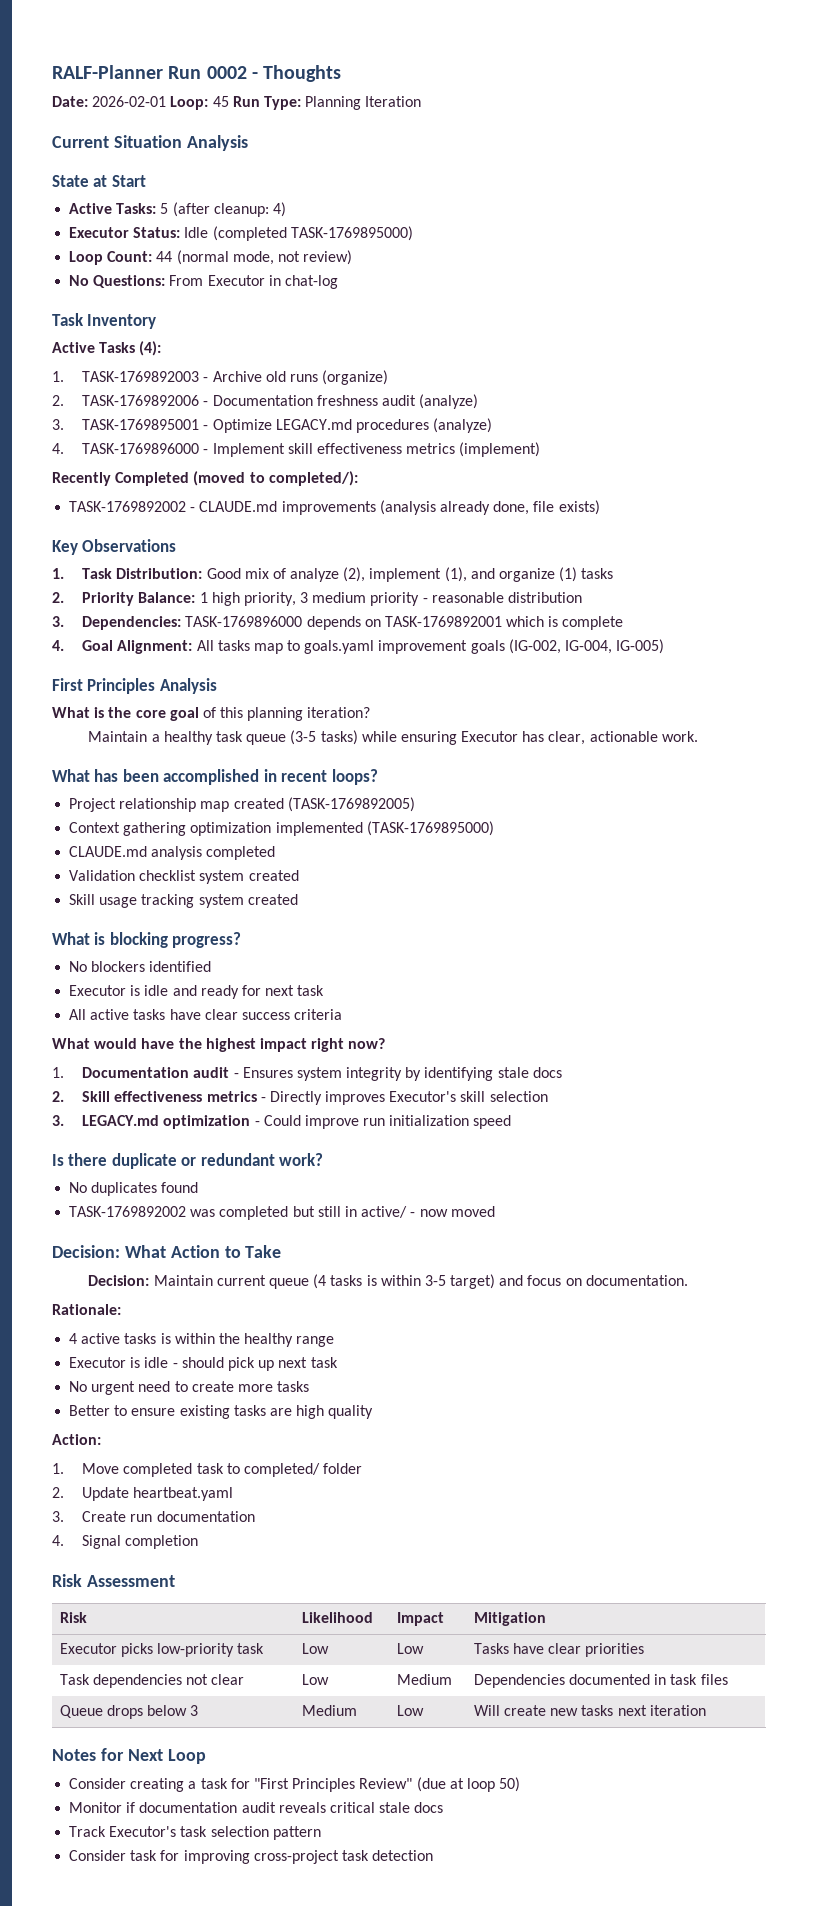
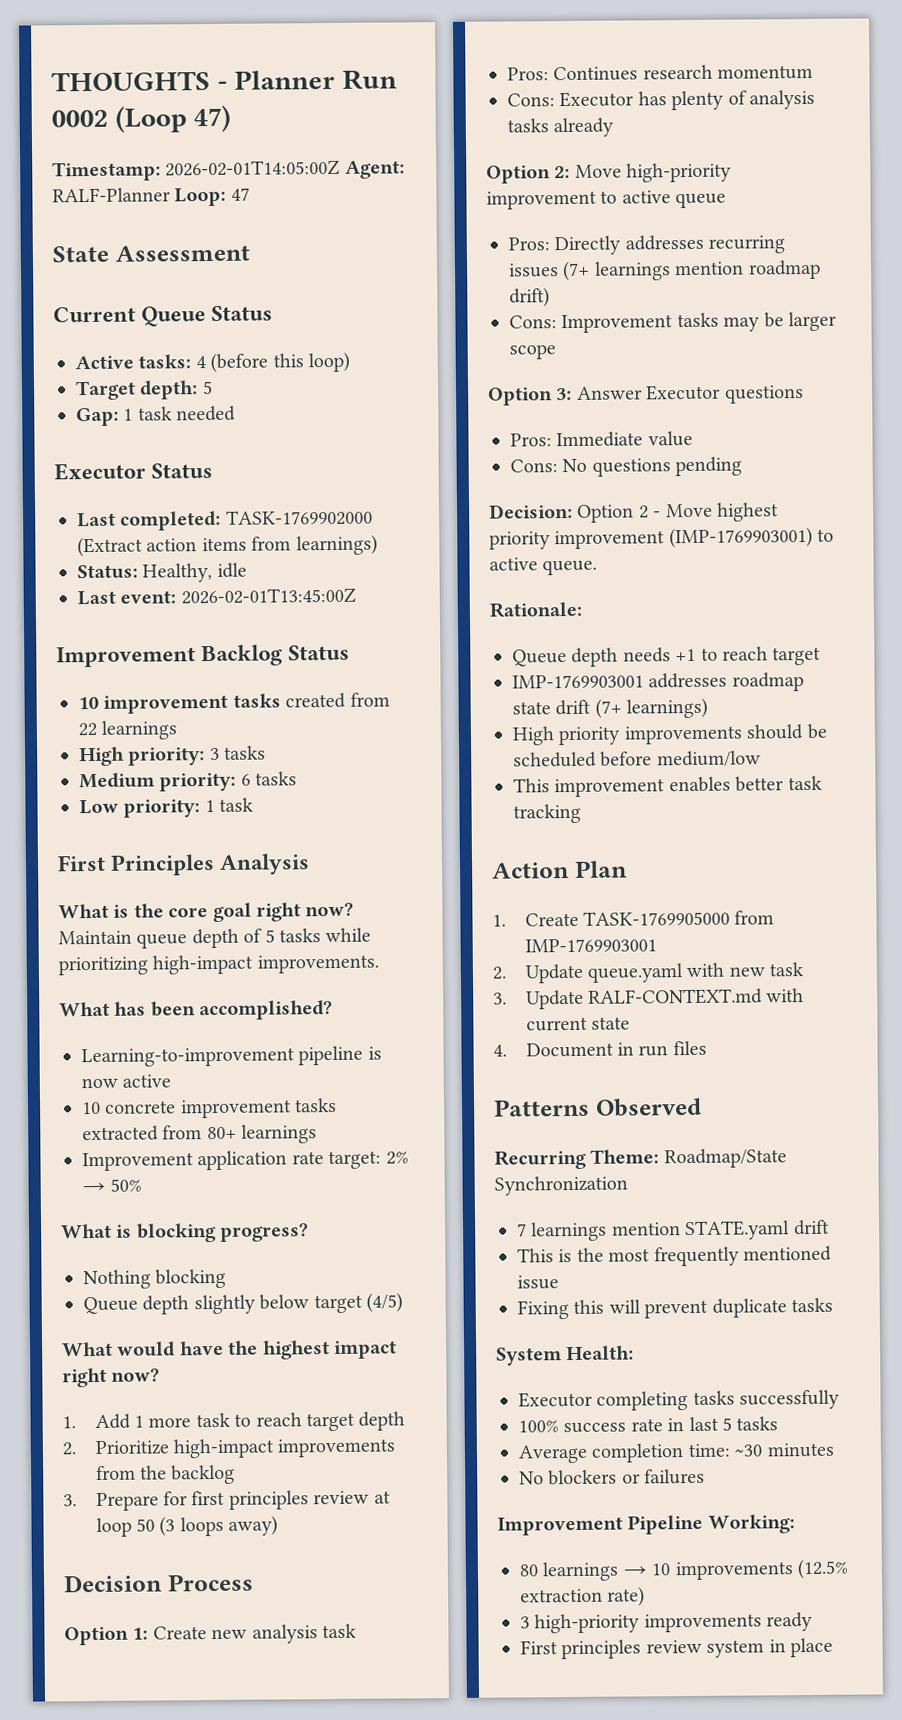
- RALF-Planner Run 0002 - Thoughts
- Date: 2026-02-01 Loop: 45 Run Type: Planning Iteration
- Current Situation Analysis
- State at Start
- Active Tasks: 5 (after cleanup: 4)
- Executor Status: Idle (completed TASK-1769895000)
- Loop Count: 44 (normal mode, not review)
- No Questions: From Executor in chat-log
- Task Inventory
- Active Tasks (4):
- 1. TASK-1769892003 - Archive old runs (organize)
- 2. TASK-1769892006 - Documentation freshness audit (analyze)
- 3. TASK-1769895001 - Optimize LEGACY.md procedures (analyze)
- 4. TASK-1769896000 - Implement skill effectiveness metrics (implement)
- Recently Completed (moved to completed/):
- TASK-1769892002 - CLAUDE.md improvements (analysis already done, file exists)
- Key Observations
- 1. Task Distribution: Good mix of analyze (2), implement (1), and organize (1) tasks
- 2. Priority Balance: 1 high priority, 3 medium priority - reasonable distribution
- 3. Dependencies: TASK-1769896000 depends on TASK-1769892001 which is complete
- 4. Goal Alignment: All tasks map to goals.yaml improvement goals (IG-002, IG-004, IG-005)
+ THOUGHTS - Planner Run 0002 (Loop 47)
+ Timestamp: 2026-02-01T14:05:00Z Agent: RALF-Planner Loop: 47
+ State Assessment
+ Current Queue Status
+ Active tasks: 4 (before this loop)
+ Target depth: 5
+ Gap: 1 task needed
+ Executor Status
+ Last completed: TASK-1769902000 (Extract action items from learnings)
+ Status: Healthy, idle
+ Last event: 2026-02-01T13:45:00Z
+ Improvement Backlog Status
+ 10 improvement tasks created from 22 learnings
+ High priority: 3 tasks
+ Medium priority: 6 tasks
+ Low priority: 1 task
- What is the core goal of this planning iteration?
- Maintain a healthy task queue (3-5 tasks) while ensuring Executor has clear, actionable work.
- What has been accomplished in recent loops?
- Project relationship map created (TASK-1769892005)
- Context gathering optimization implemented (TASK-1769895000)
- CLAUDE.md analysis completed
- Validation checklist system created
- Skill usage tracking system created
+ What is the core goal right now? Maintain queue depth of 5 tasks while prioritizing high-impact improvements.
+ What has been accomplished?
+ Learning-to-improvement pipeline is now active
+ 10 concrete improvement tasks extracted from 80+ learnings
+ Improvement application rate target: 2% → 50%
  What is blocking progress?
- No blockers identified
- Executor is idle and ready for next task
- All active tasks have clear success criteria
+ Nothing blocking
+ Queue depth slightly below target (4/5)
- 1. Documentation audit - Ensures system integrity by identifying stale docs
- 2. Skill effectiveness metrics - Directly improves Executor's skill selection
- 3. LEGACY.md optimization - Could improve run initialization speed
- Is there duplicate or redundant work?
- No duplicates found
- TASK-1769892002 was completed but still in active/ - now moved
- Decision: What Action to Take
- Decision: Maintain current queue (4 tasks is within 3-5 target) and focus on documentation.
+ 1. Add 1 more task to reach target depth
+ 2. Prioritize high-impact improvements from the backlog
+ 3. Prepare for first principles review at loop 50 (3 loops away)
+ Decision Process
+ Option 1: Create new analysis task
+ Pros: Continues research momentum
+ Cons: Executor has plenty of analysis tasks already
+ Option 2: Move high-priority improvement to active queue
+ Pros: Directly addresses recurring issues (7+ learnings mention roadmap drift)
+ Cons: Improvement tasks may be larger scope
+ Option 3: Answer Executor questions
+ Pros: Immediate value
+ Cons: No questions pending
+ Decision: Option 2 - Move highest priority improvement (IMP-1769903001) to active queue.
  Rationale:
- 4 active tasks is within the healthy range
- Executor is idle - should pick up next task
- No urgent need to create more tasks
- Better to ensure existing tasks are high quality
- Action:
- 1. Move completed task to completed/ folder
- 2. Update heartbeat.yaml
- 3. Create run documentation
- 4. Signal completion
- Risk Assessment
- Risk | Likelihood | Impact | Mitigation
- Executor picks low-priority task | Low | Low | Tasks have clear priorities
- Task dependencies not clear | Low | Medium | Dependencies documented in task files
- Queue drops below 3 | Medium | Low | Will create new tasks next iteration
- Notes for Next Loop
- Consider creating a task for "First Principles Review" (due at loop 50)
- Monitor if documentation audit reveals critical stale docs
- Track Executor's task selection pattern
- Consider task for improving cross-project task detection
+ Queue depth needs +1 to reach target
+ IMP-1769903001 addresses roadmap state drift (7+ learnings)
+ High priority improvements should be scheduled before medium/low
+ This improvement enables better task tracking
+ Action Plan
+ 1. Create TASK-1769905000 from IMP-1769903001
+ 2. Update queue.yaml with new task
+ 3. Update RALF-CONTEXT.md with current state
+ 4. Document in run files
+ Patterns Observed
+ Recurring Theme: Roadmap/State Synchronization
+ 7 learnings mention STATE.yaml drift
+ This is the most frequently mentioned issue
+ Fixing this will prevent duplicate tasks
+ System Health:
+ Executor completing tasks successfully
+ 100% success rate in last 5 tasks
+ Average completion time: ~30 minutes
+ No blockers or failures
+ Improvement Pipeline Working:
+ 80 learnings → 10 improvements (12.5% extraction rate)
+ 3 high-priority improvements ready
+ First principles review system in place

